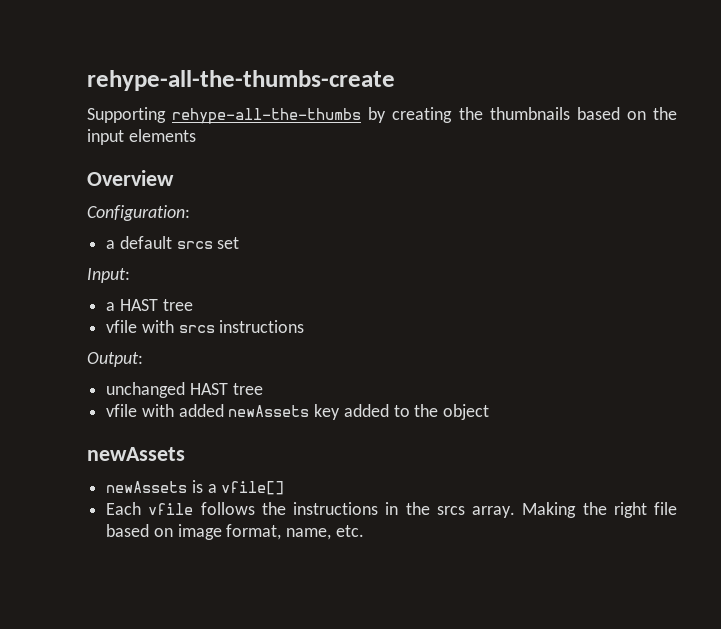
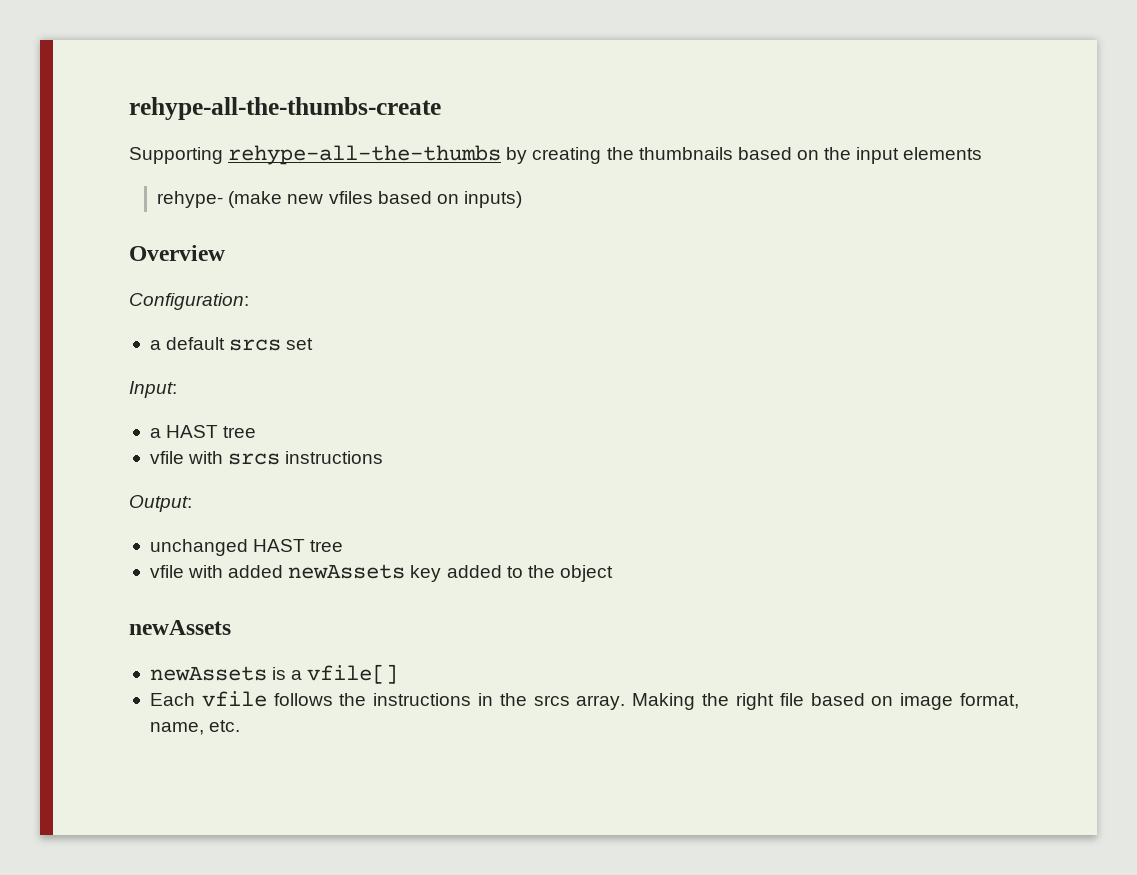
+ rehype- (make new vfiles based on inputs)

